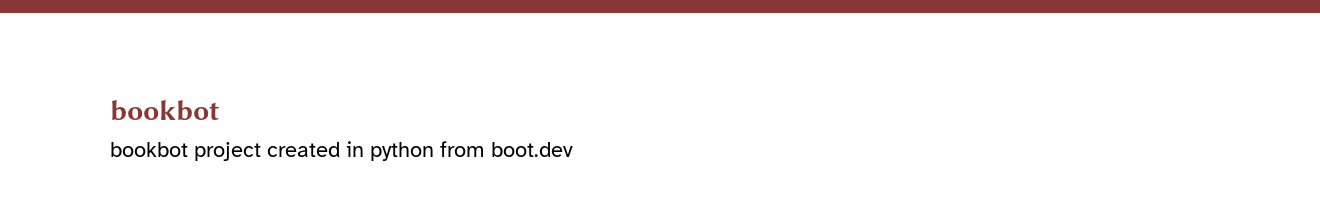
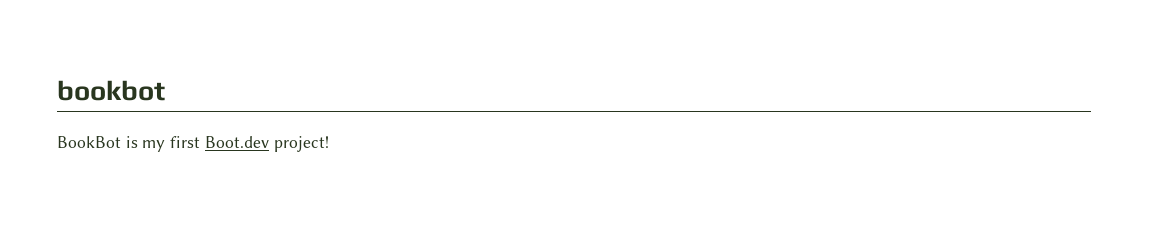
- bookbot project created in python from boot.dev
+ BookBot is my first Boot.dev project!

